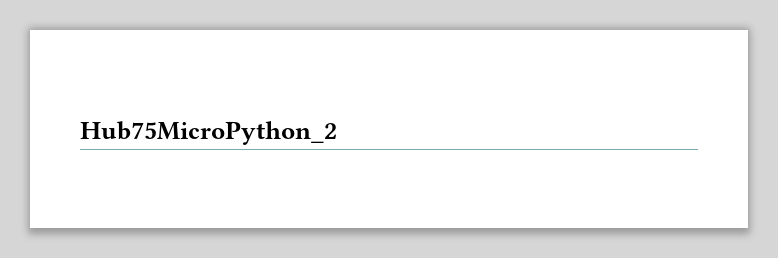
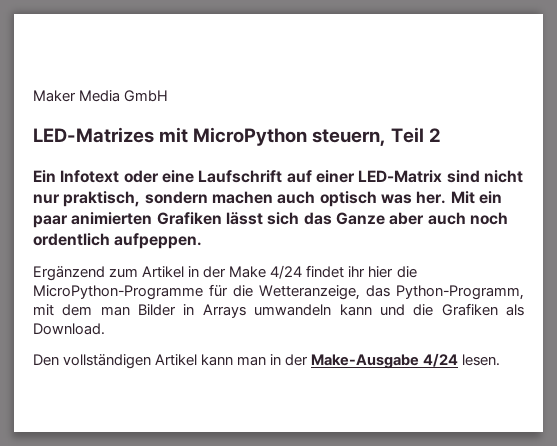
- Hub75MicroPython_2
+ Maker Media GmbH
+ LED-Matrizes mit MicroPython steuern, Teil 2
+ Ein Infotext oder eine Laufschrift auf einer LED-Matrix sind nicht nur praktisch, sondern machen auch optisch was her. Mit ein paar animierten Grafiken lässt sich das Ganze aber auch noch ordentlich aufpeppen.
+ Ergänzend zum Artikel in der Make 4/24 findet ihr hier die MicroPython-Programme für die Wetteranzeige, das Python-Programm, mit dem man Bilder in Arrays umwandeln kann und die Grafiken als Download.
+ Den vollständigen Artikel kann man in der Make-Ausgabe 4/24 lesen.

